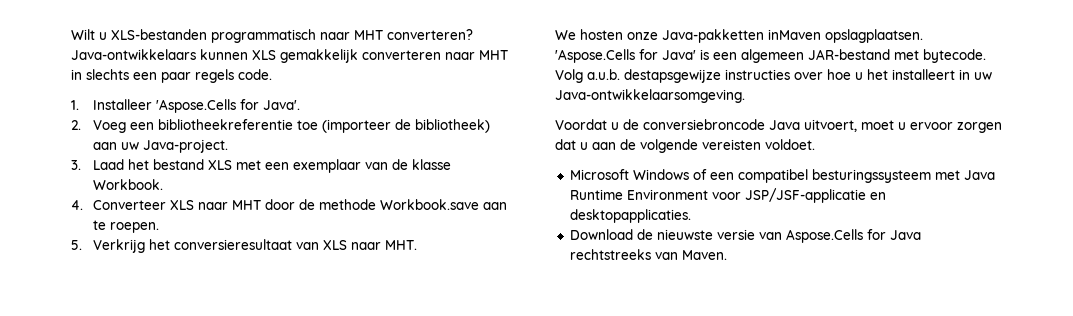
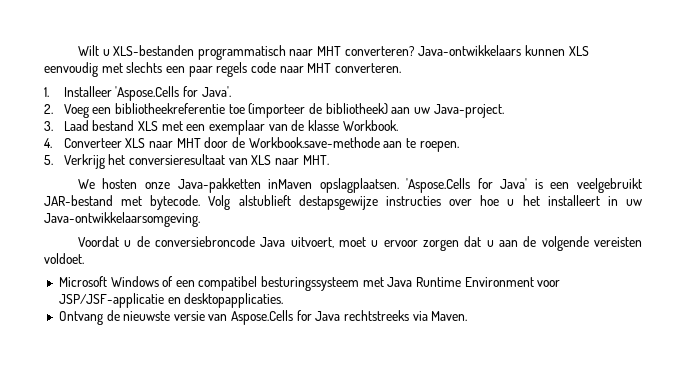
- Java-ontwikkelaars kunnen XLS gemakkelijk converteren naar MHT in slechts een paar regels code.
+ Java-ontwikkelaars kunnen XLS eenvoudig met slechts een paar regels code naar MHT converteren.
- 3. Laad het bestand XLS met een exemplaar van de klasse Workbook.
+ 3. Laad bestand XLS met een exemplaar van de klasse Workbook.
- 4. Converteer XLS naar MHT door de methode Workbook.save aan te roepen.
+ 4. Converteer XLS naar MHT door de Workbook.save-methode aan te roepen.
- 'Aspose.Cells for Java' is een algemeen JAR-bestand met bytecode.
+ 'Aspose.Cells for Java' is een veelgebruikt JAR-bestand met bytecode.
- Volg a.u.b. destapsgewijze instructies over hoe u het installeert in uw Java-ontwikkelaarsomgeving.
+ Volg alstublieft destapsgewijze instructies over hoe u het installeert in uw Java-ontwikkelaarsomgeving.
- Download de nieuwste versie van Aspose.Cells for Java rechtstreeks van Maven.
+ Ontvang de nieuwste versie van Aspose.Cells for Java rechtstreeks via Maven.

